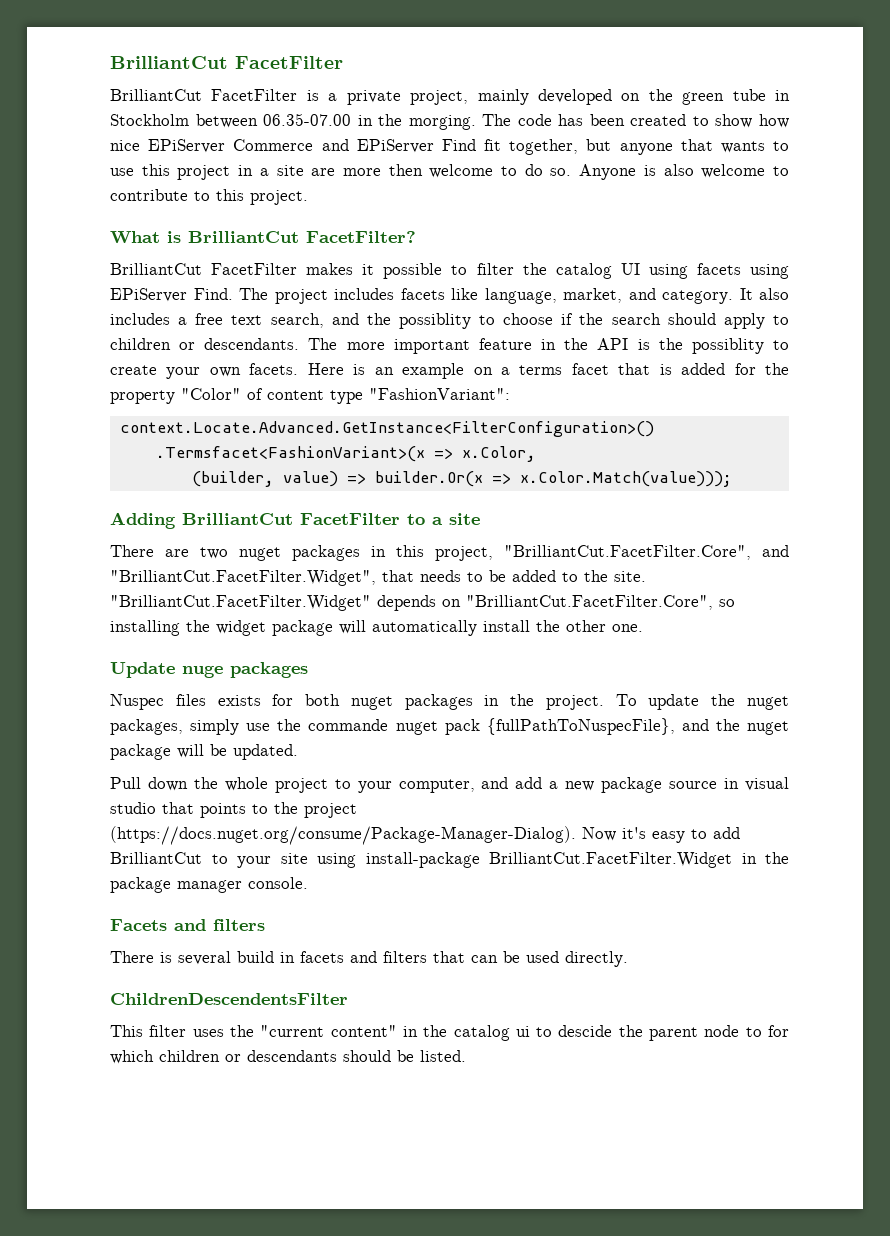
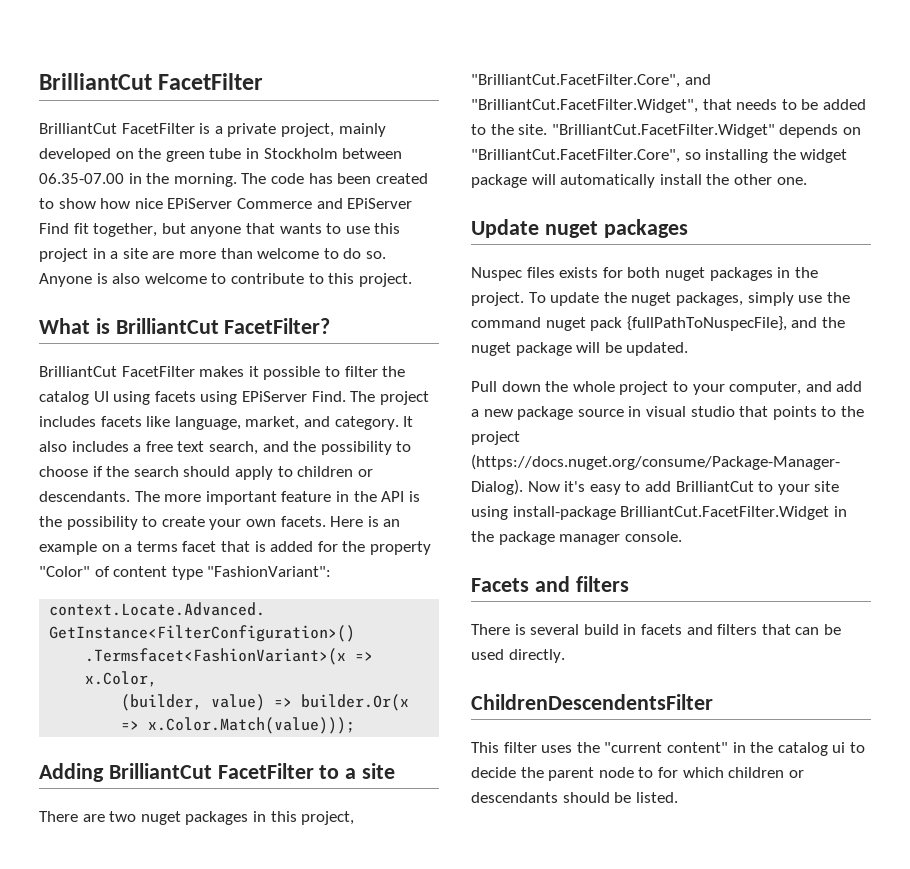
- BrilliantCut FacetFilter is a private project, mainly developed on the green tube in Stockholm between 06.35-07.00 in the morging.
+ BrilliantCut FacetFilter is a private project, mainly developed on the green tube in Stockholm between 06.35-07.00 in the morning.
- The code has been created to show how nice EPiServer Commerce and EPiServer Find fit together, but anyone that wants to use this project in a site are more then welcome to do so.
+ The code has been created to show how nice EPiServer Commerce and EPiServer Find fit together, but anyone that wants to use this project in a site are more than welcome to do so.
- It also includes a free text search, and the possiblity to choose if the search should apply to children or descendants.
+ It also includes a free text search, and the possibility to choose if the search should apply to children or descendants.
- The more important feature in the API is the possiblity to create your own facets.
+ The more important feature in the API is the possibility to create your own facets.
- Update nuge packages
+ Update nuget packages
- To update the nuget packages, simply use the commande nuget pack {fullPathToNuspecFile}, and the nuget package will be updated.
+ To update the nuget packages, simply use the command nuget pack {fullPathToNuspecFile}, and the nuget package will be updated.
- This filter uses the "current content" in the catalog ui to descide the parent node to for which children or descendants should be listed.
+ This filter uses the "current content" in the catalog ui to decide the parent node to for which children or descendants should be listed.

